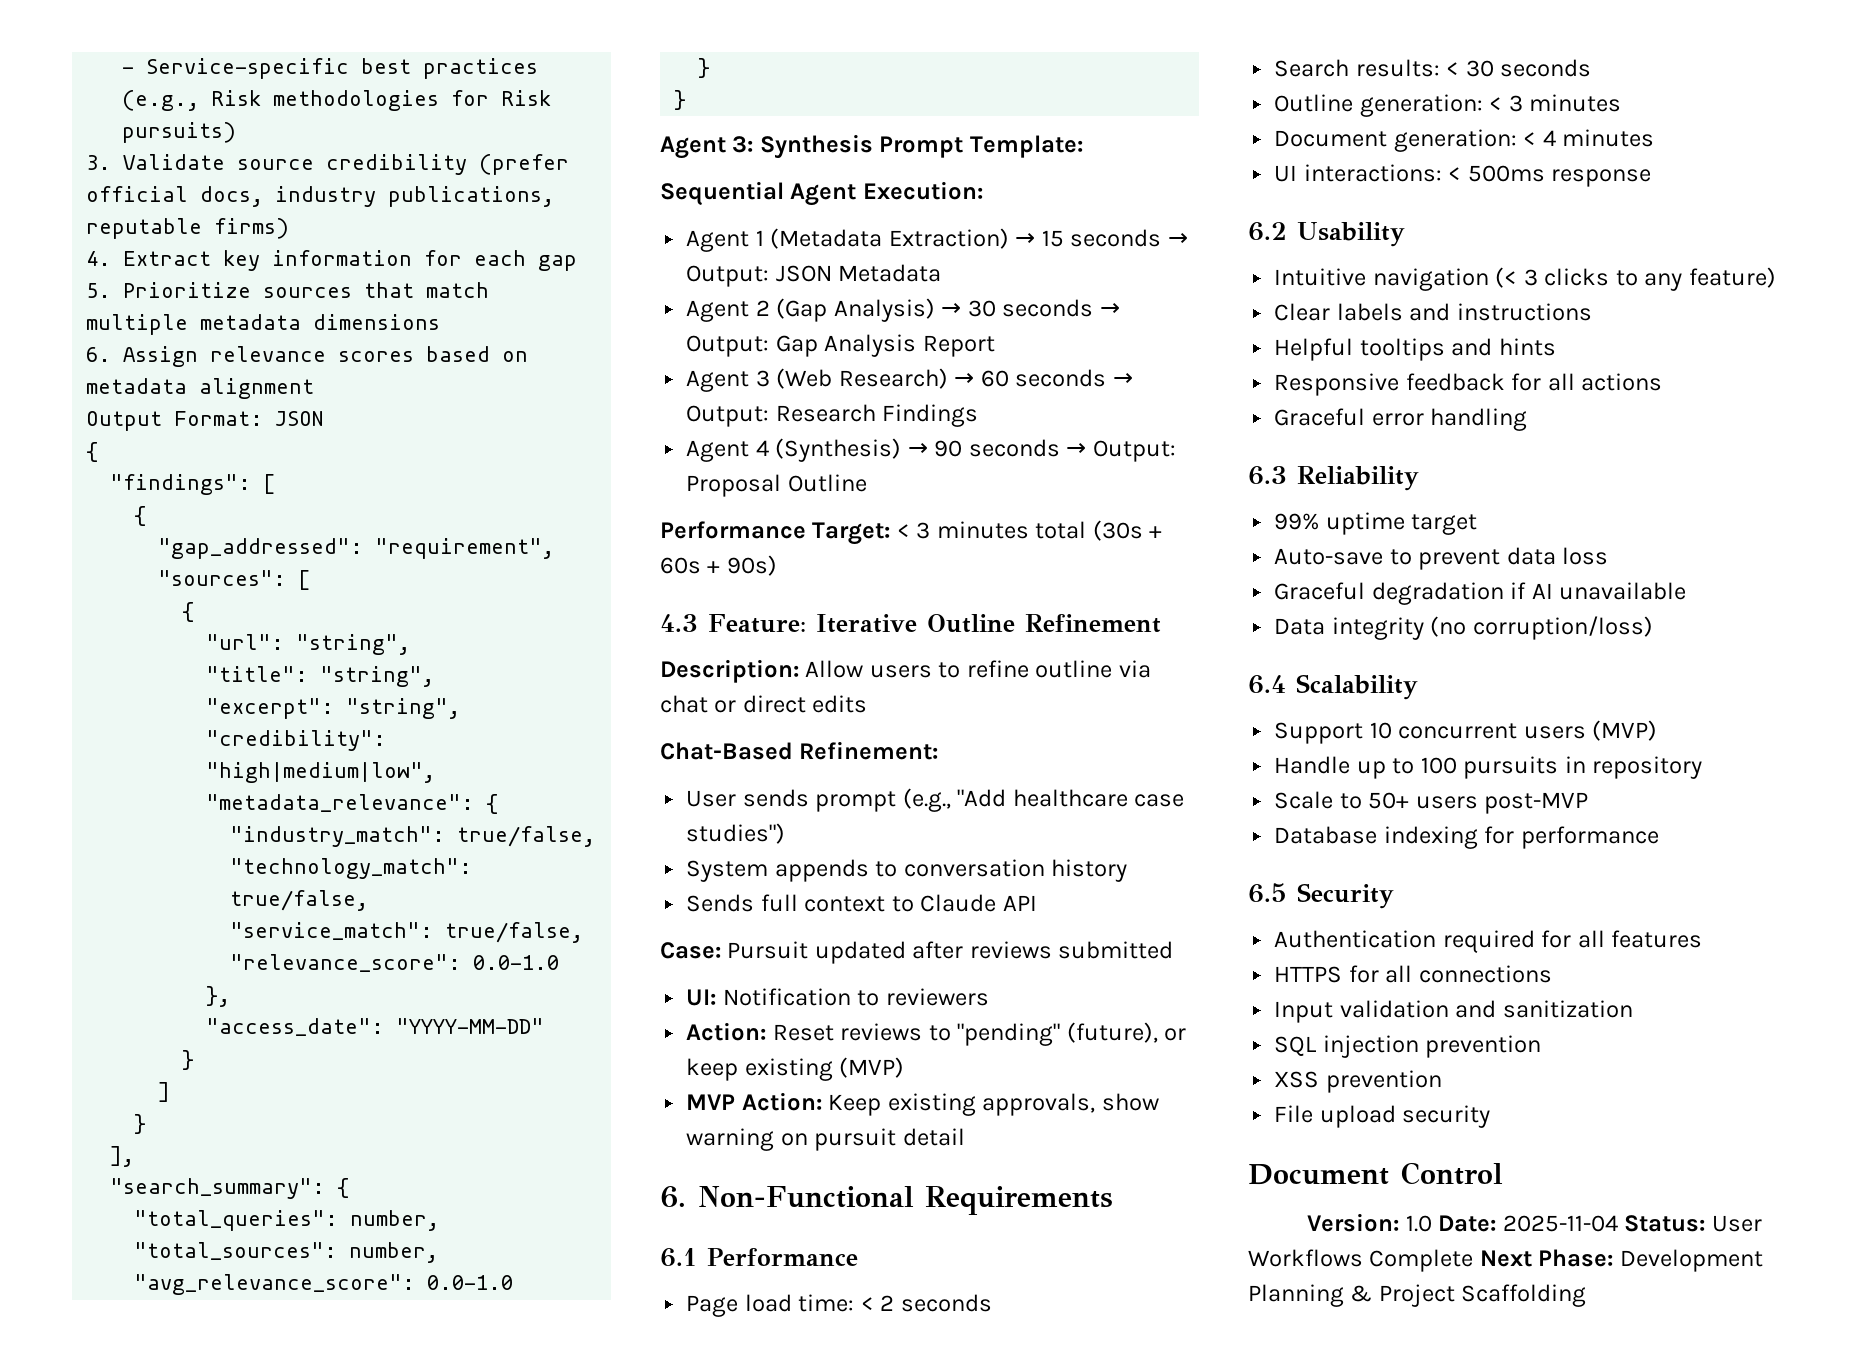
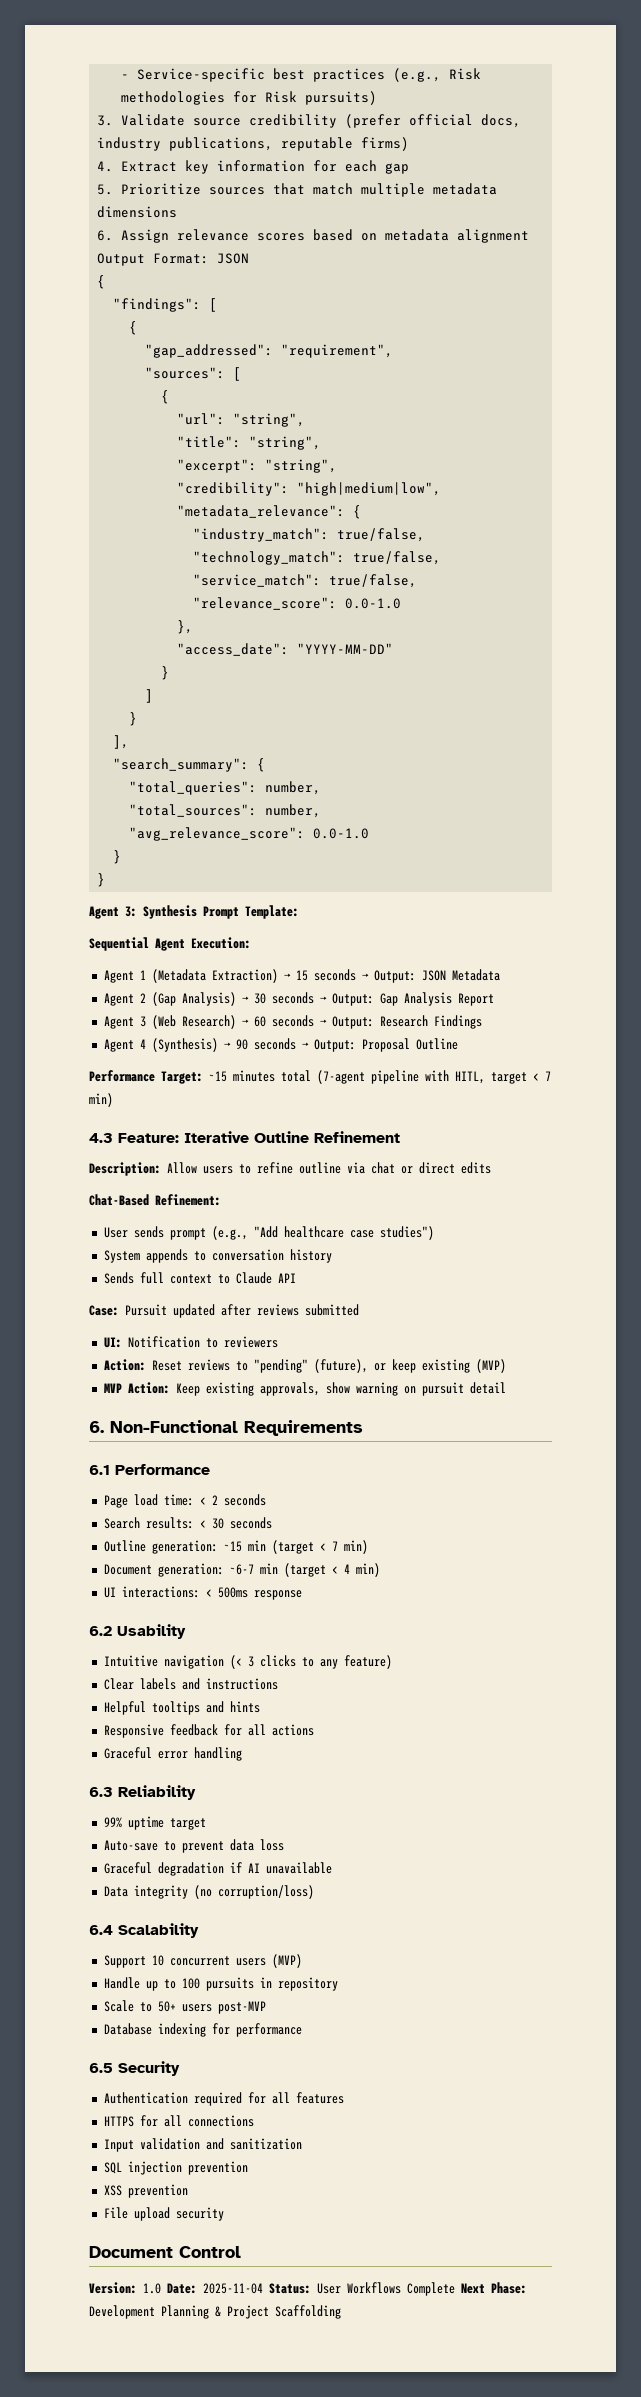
- Performance Target: < 3 minutes total (30s + 60s + 90s)
+ Performance Target: ~15 minutes total (7-agent pipeline with HITL, target < 7 min)
- Outline generation: < 3 minutes
+ Outline generation: ~15 min (target < 7 min)
- Document generation: < 4 minutes
+ Document generation: ~6-7 min (target < 4 min)

